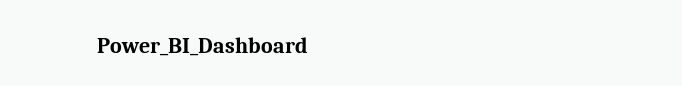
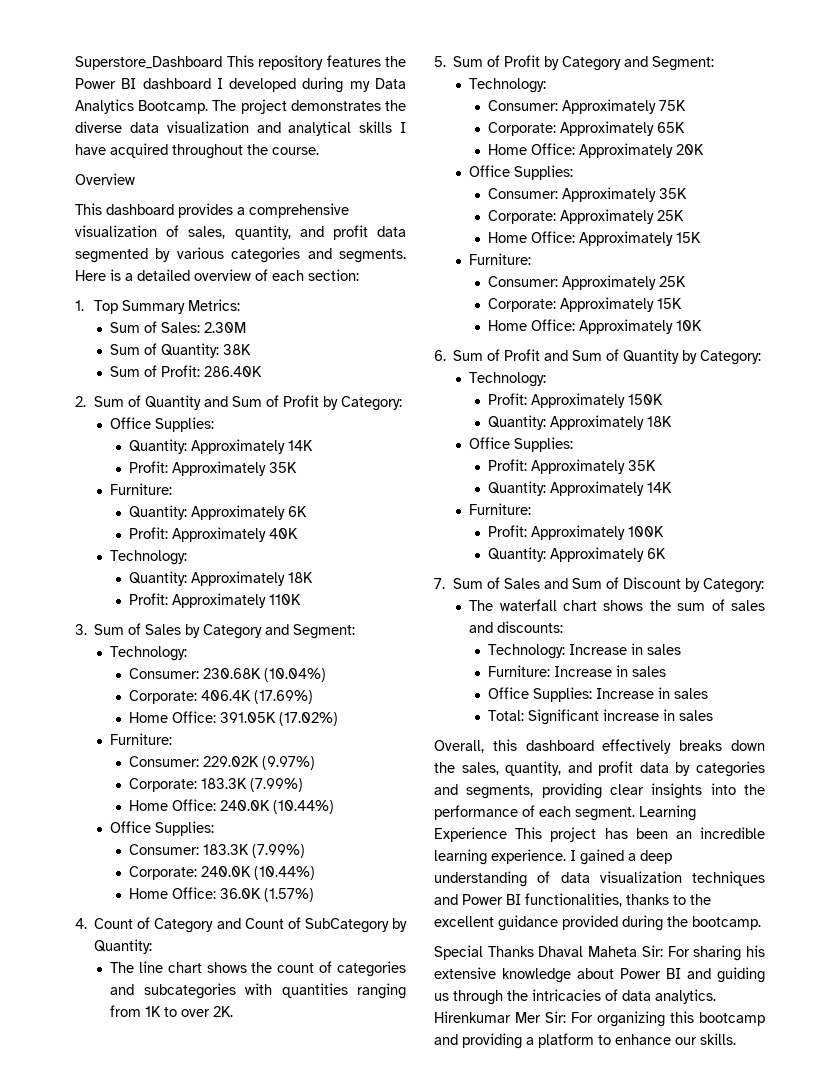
- Power_BI_Dashboard
+ Superstore_Dashboard This repository features the Power BI dashboard I developed during my Data Analytics Bootcamp. The project demonstrates the diverse data visualization and analytical skills I have acquired throughout the course.
+ Overview
+ This dashboard provides a comprehensive visualization of sales, quantity, and profit data segmented by various categories and segments. Here is a detailed overview of each section:
+ 1. Top Summary Metrics:
+ Sum of Sales: 2.30M
+ Sum of Quantity: 38K
+ Sum of Profit: 286.40K
+ 2. Sum of Quantity and Sum of Profit by Category:
+ Office Supplies:
+ Quantity: Approximately 14K
+ Profit: Approximately 35K
+ Furniture:
+ Quantity: Approximately 6K
+ Profit: Approximately 40K
+ Technology:
+ Quantity: Approximately 18K
+ Profit: Approximately 110K
+ 3. Sum of Sales by Category and Segment:
+ Technology:
+ Consumer: 230.68K (10.04%)
+ Corporate: 406.4K (17.69%)
+ Home Office: 391.05K (17.02%)
+ Furniture:
+ Consumer: 229.02K (9.97%)
+ Corporate: 183.3K (7.99%)
+ Home Office: 240.0K (10.44%)
+ Office Supplies:
+ Consumer: 183.3K (7.99%)
+ Corporate: 240.0K (10.44%)
+ Home Office: 36.0K (1.57%)
+ 4. Count of Category and Count of SubCategory by Quantity:
+ The line chart shows the count of categories and subcategories with quantities ranging from 1K to over 2K.
+ 5. Sum of Profit by Category and Segment:
+ Technology:
+ Consumer: Approximately 75K
+ Corporate: Approximately 65K
+ Home Office: Approximately 20K
+ Office Supplies:
+ Consumer: Approximately 35K
+ Corporate: Approximately 25K
+ Home Office: Approximately 15K
+ Furniture:
+ Consumer: Approximately 25K
+ Corporate: Approximately 15K
+ Home Office: Approximately 10K
+ 6. Sum of Profit and Sum of Quantity by Category:
+ Technology:
+ Profit: Approximately 150K
+ Quantity: Approximately 18K
+ Office Supplies:
+ Profit: Approximately 35K
+ Quantity: Approximately 14K
+ Furniture:
+ Profit: Approximately 100K
+ Quantity: Approximately 6K
+ 7. Sum of Sales and Sum of Discount by Category:
+ The waterfall chart shows the sum of sales and discounts:
+ Technology: Increase in sales
+ Furniture: Increase in sales
+ Office Supplies: Increase in sales
+ Total: Significant increase in sales
+ Overall, this dashboard effectively breaks down the sales, quantity, and profit data by categories and segments, providing clear insights into the performance of each segment. Learning Experience This project has been an incredible learning experience. I gained a deep understanding of data visualization techniques and Power BI functionalities, thanks to the excellent guidance provided during the bootcamp.
+ Special Thanks Dhaval Maheta Sir: For sharing his extensive knowledge about Power BI and guiding us through the intricacies of data analytics. Hirenkumar Mer Sir: For organizing this bootcamp and providing a platform to enhance our skills.

